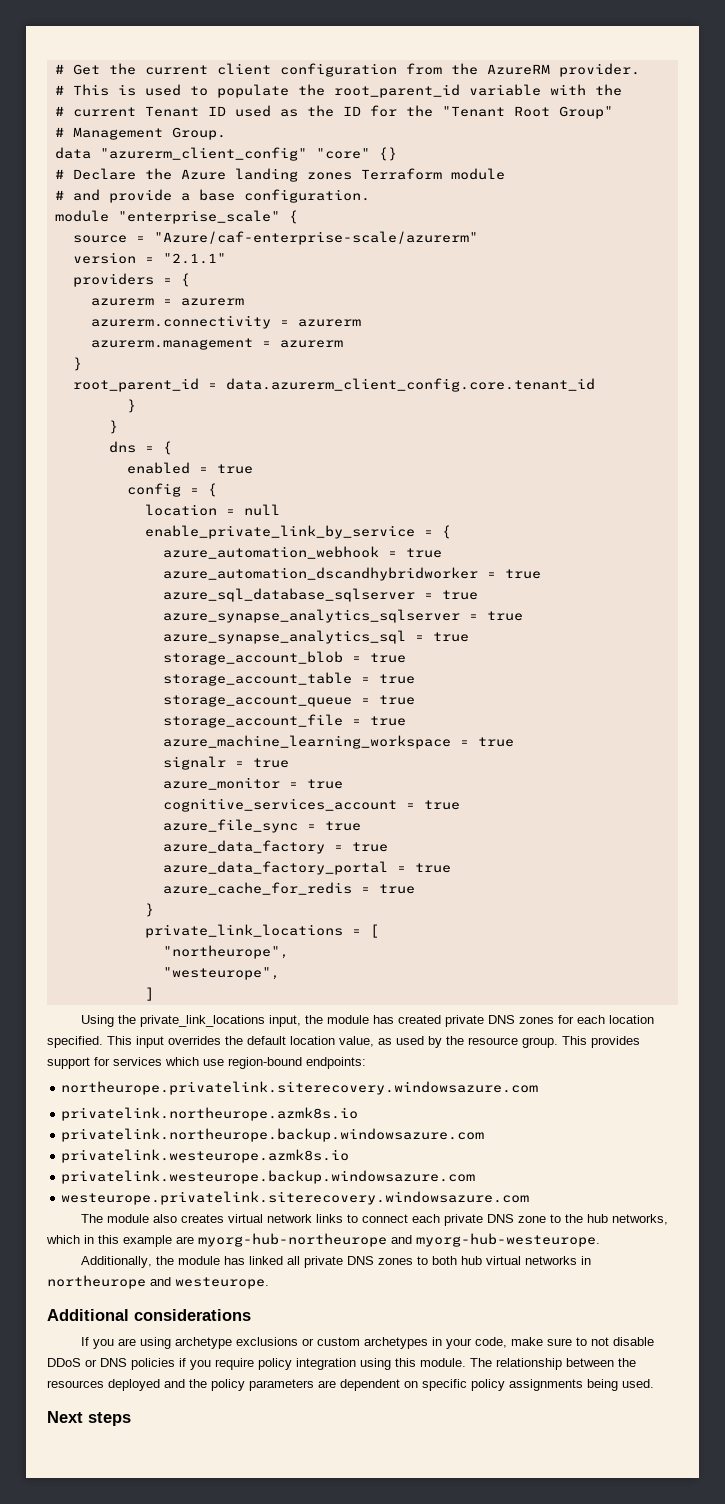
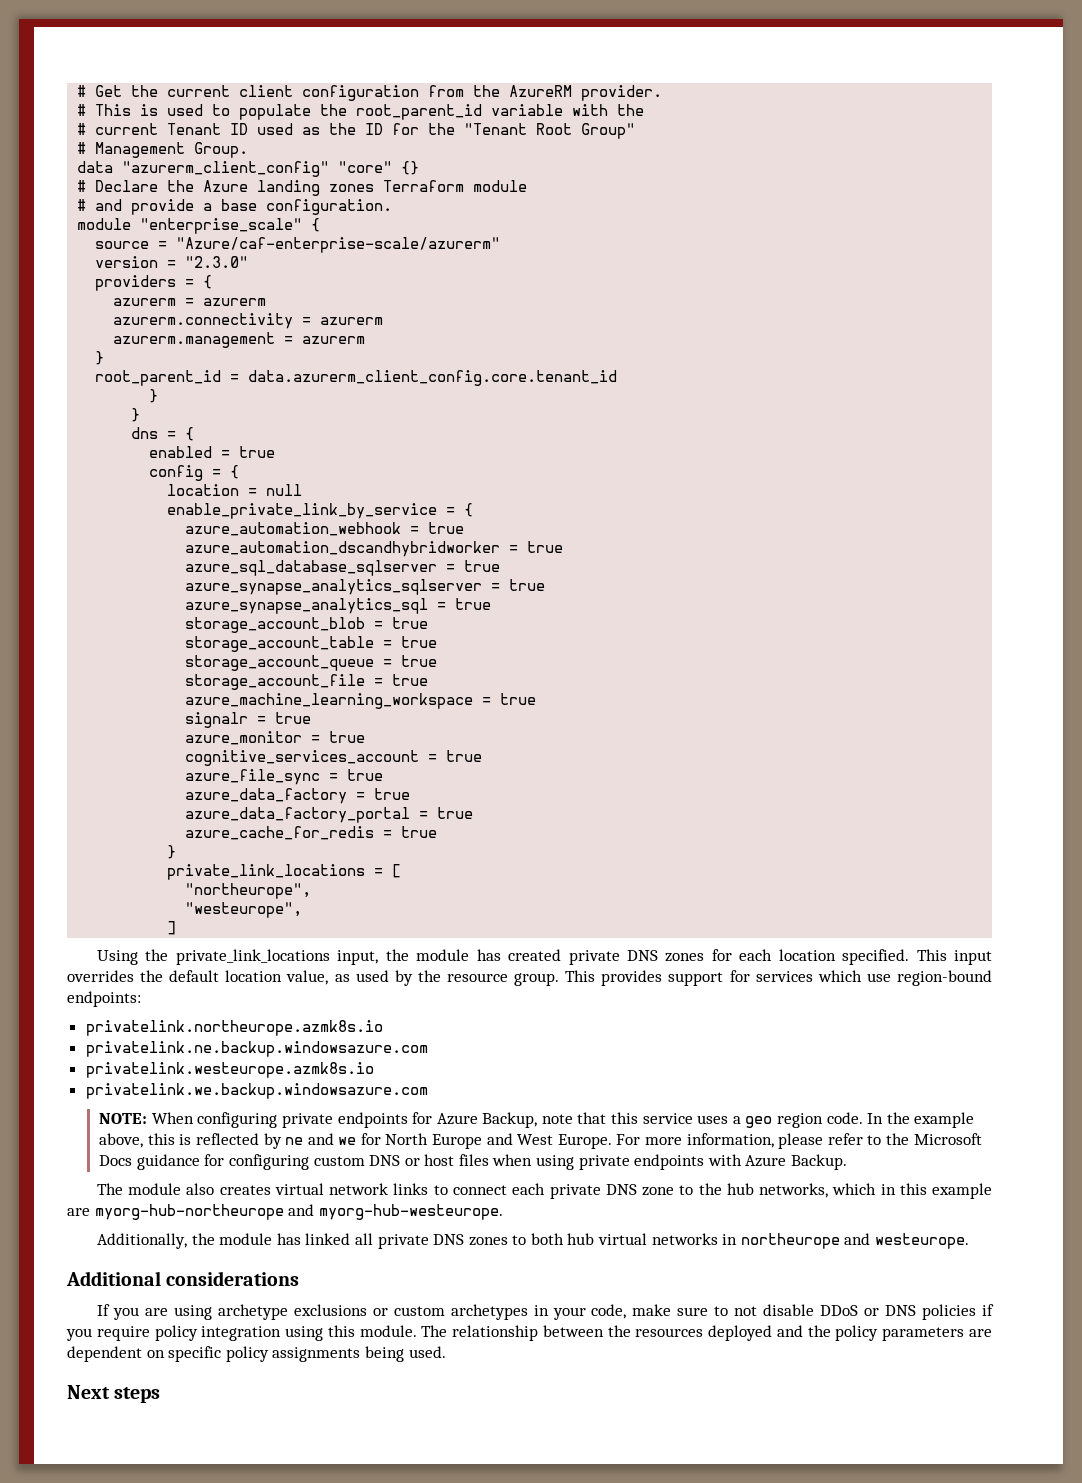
- version = "2.1.1"
+ version = "2.3.0"
- northeurope.privatelink.siterecovery.windowsazure.com
- privatelink.northeurope.backup.windowsazure.com
+ privatelink.ne.backup.windowsazure.com
- privatelink.westeurope.backup.windowsazure.com
- westeurope.privatelink.siterecovery.windowsazure.com
+ privatelink.we.backup.windowsazure.com
+ NOTE: When configuring private endpoints for Azure Backup, note that this service uses a geo region code. In the example above, this is reflected by ne and we for North Europe and West Europe. For more information, please refer to the Microsoft Docs guidance for configuring custom DNS or host files when using private endpoints with Azure Backup.

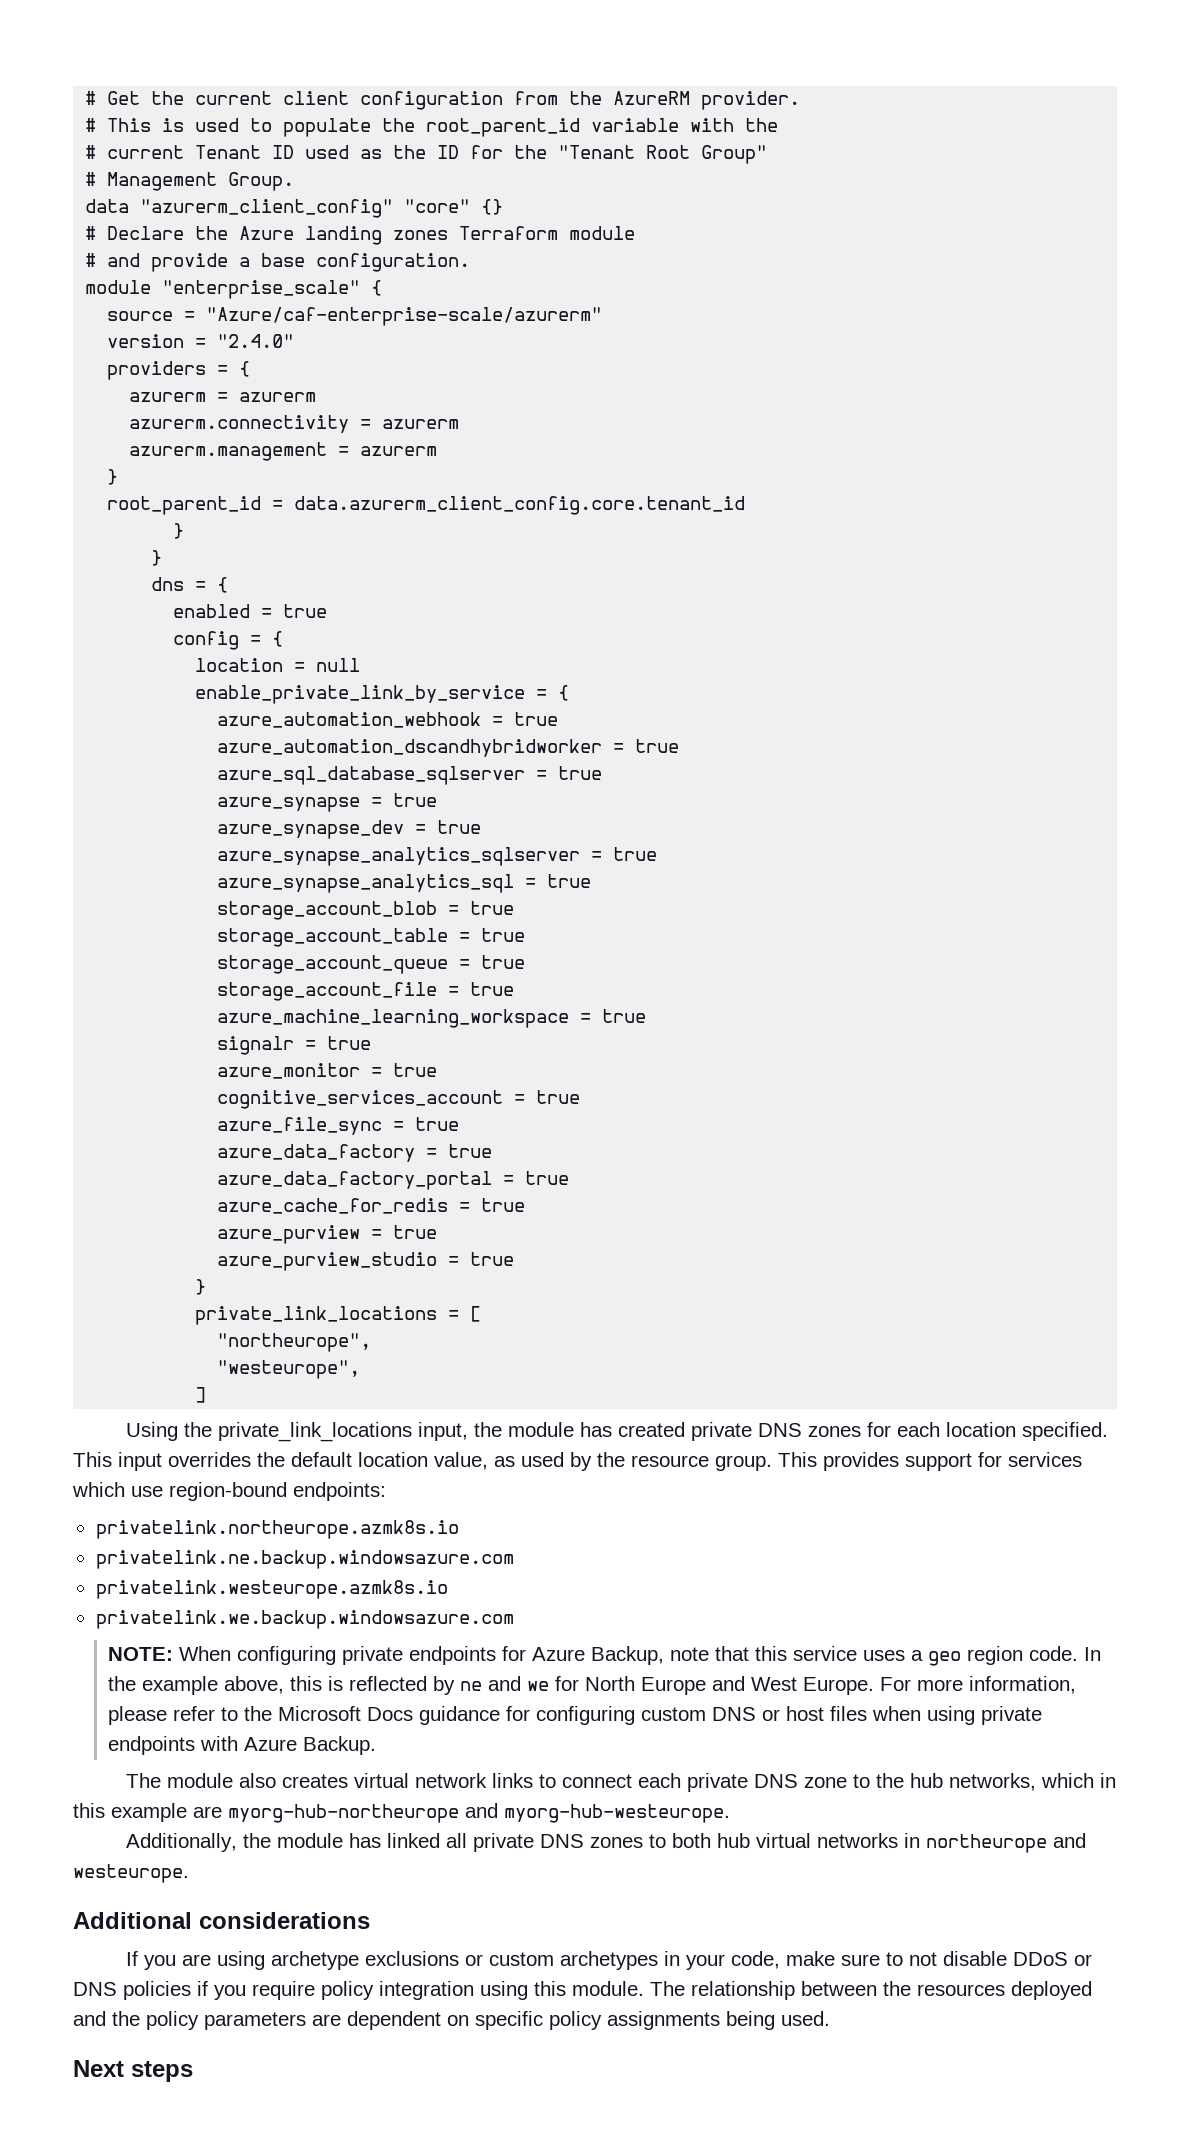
- version = "2.3.0"
+ version = "2.4.0"
+ azure_synapse = true
+ azure_synapse_dev = true
+ azure_purview = true
+ azure_purview_studio = true

